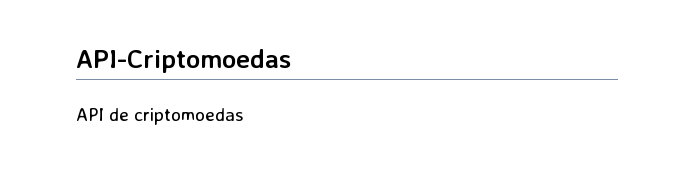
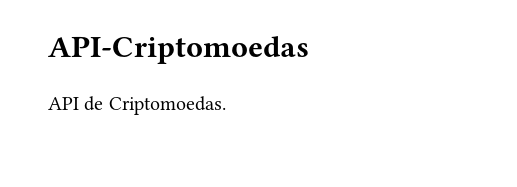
- API de criptomoedas
+ API de Criptomoedas.

